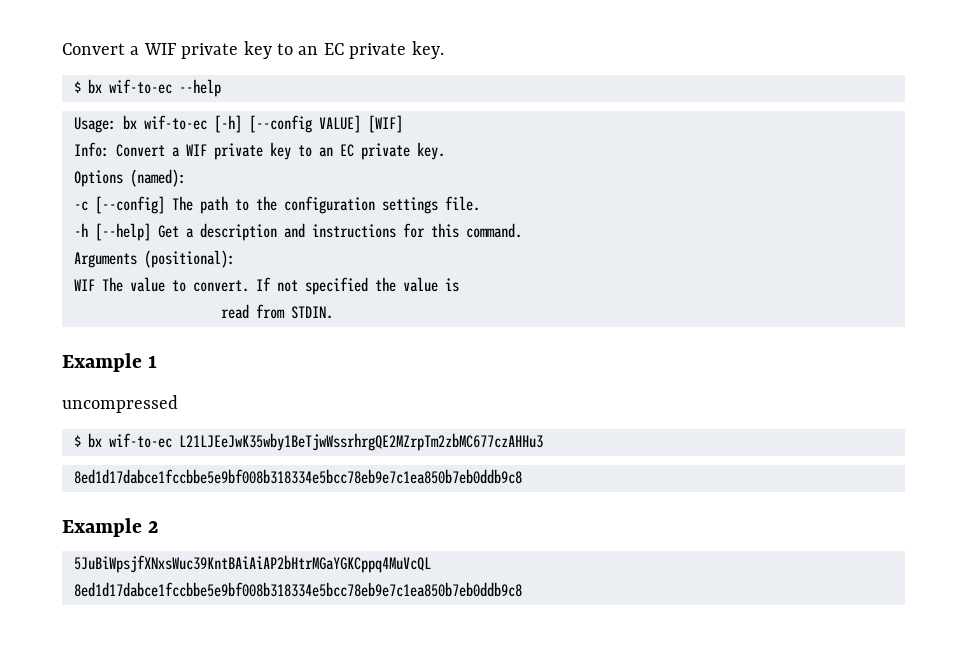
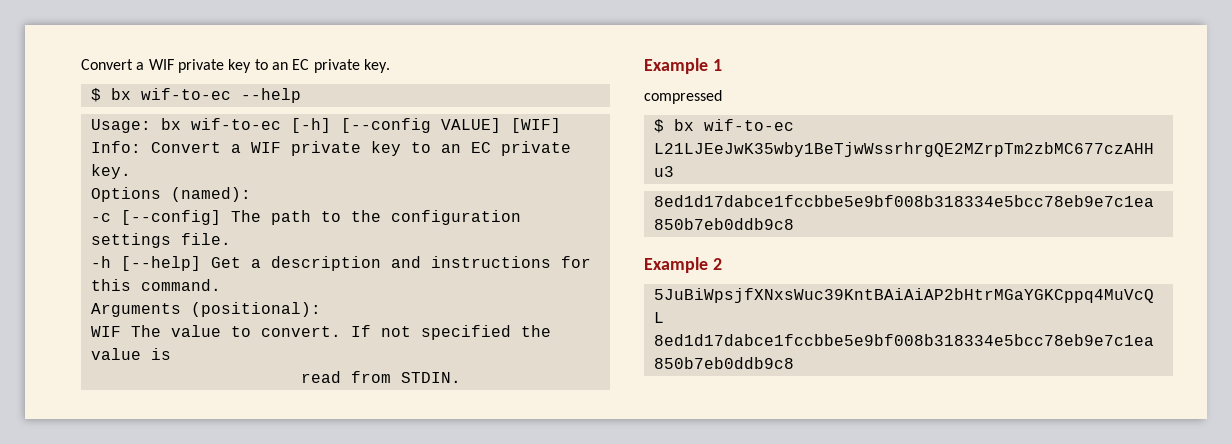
- uncompressed
+ compressed

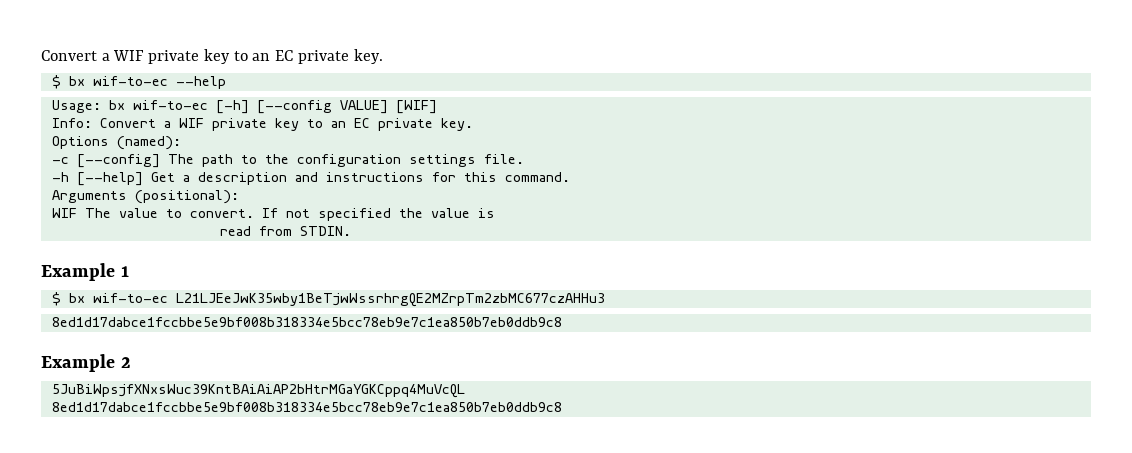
- compressed

